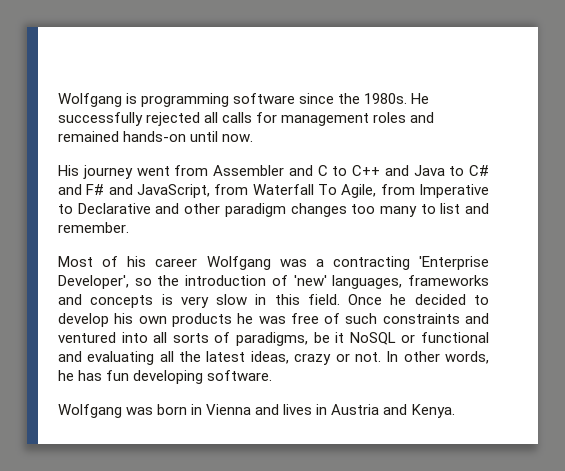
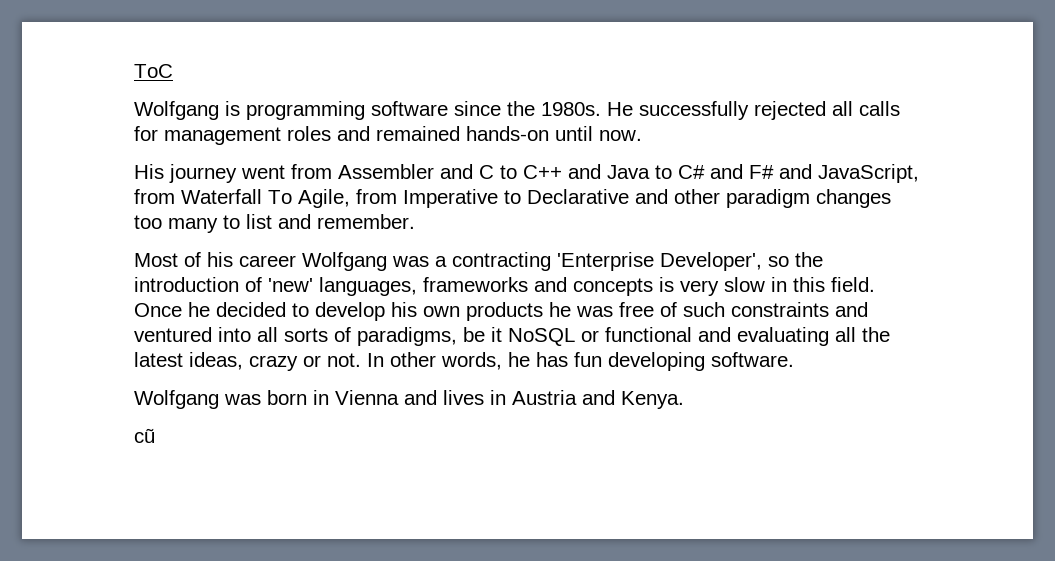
+ ToC
+ cũ

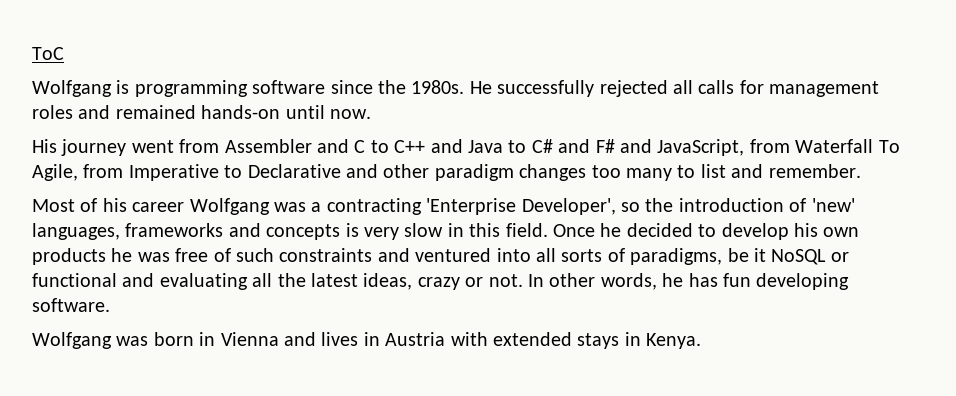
- Wolfgang was born in Vienna and lives in Austria and Kenya.
+ Wolfgang was born in Vienna and lives in Austria with extended stays in Kenya.
- cũ

